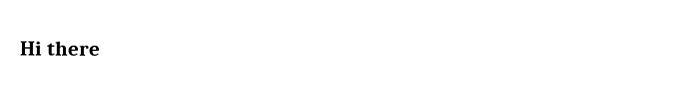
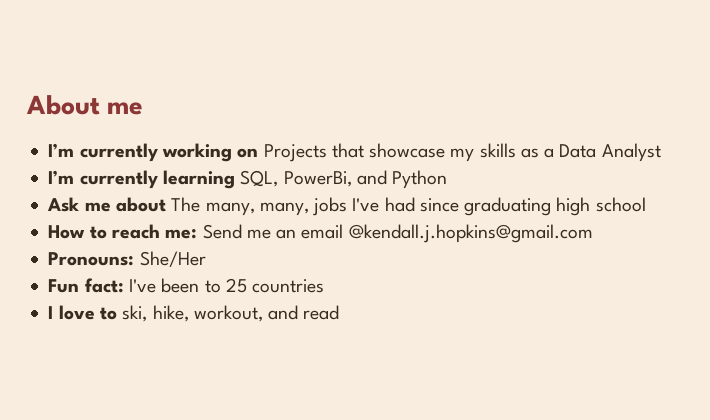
- Hi there
+ About me
+ I’m currently working on Projects that showcase my skills as a Data Analyst
+ I’m currently learning SQL, PowerBi, and Python
+ Ask me about The many, many, jobs I've had since graduating high school
+ How to reach me: Send me an email @kendall.j.hopkins@gmail.com
+ Pronouns: She/Her
+ Fun fact: I've been to 25 countries
+ I love to ski, hike, workout, and read

